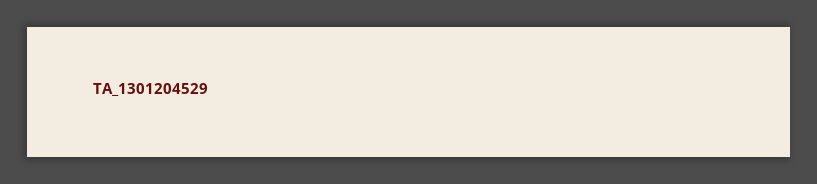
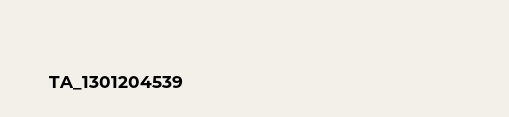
- TA_1301204529
+ TA_1301204539

